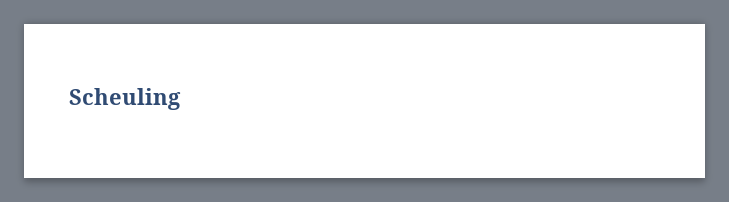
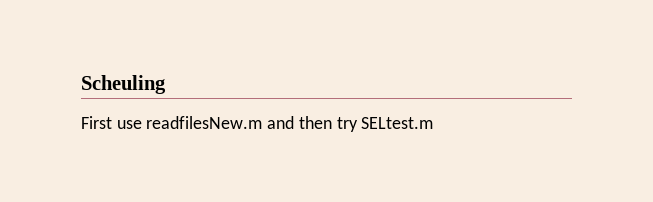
+ First use readfilesNew.m and then try SELtest.m

